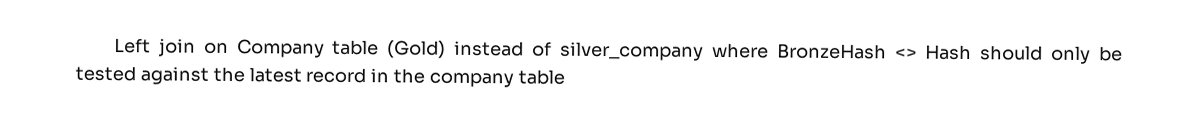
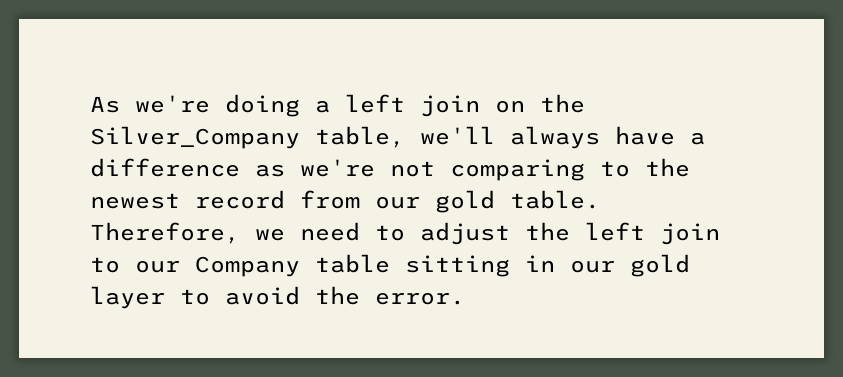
- Left join on Company table (Gold) instead of silver_company where BronzeHash <> Hash should only be tested against the latest record in the company table
+ As we're doing a left join on the Silver_Company table, we'll always have a difference as we're not comparing to the newest record from our gold table. Therefore, we need to adjust the left join to our Company table sitting in our gold layer to avoid the error.

